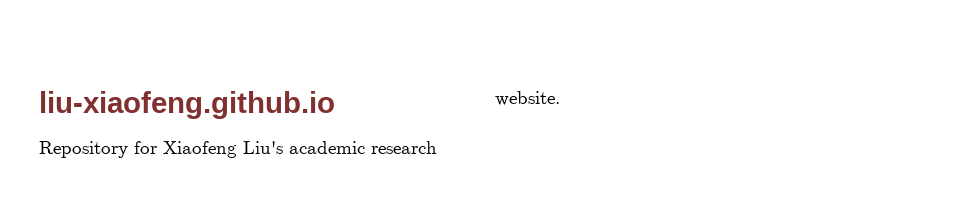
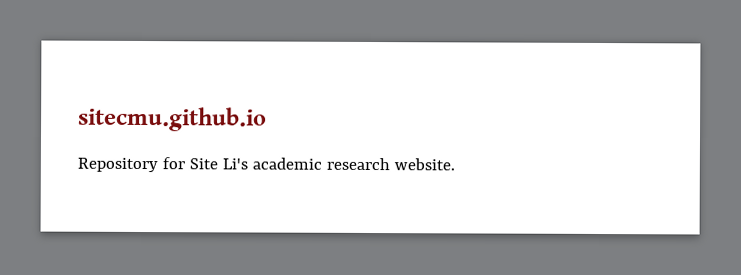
- liu-xiaofeng.github.io
+ sitecmu.github.io
- Repository for Xiaofeng Liu's academic research website.
+ Repository for Site Li's academic research website.

